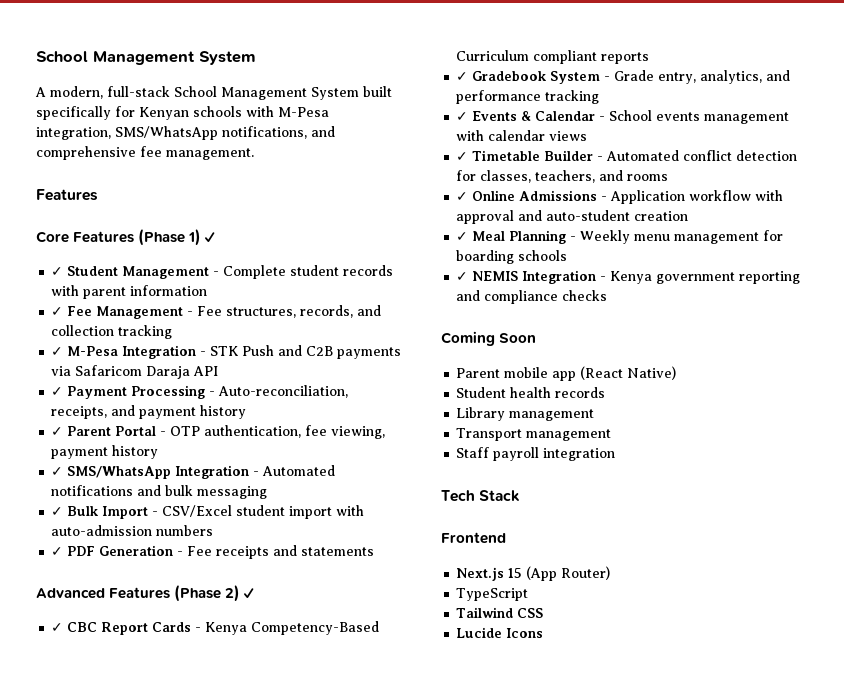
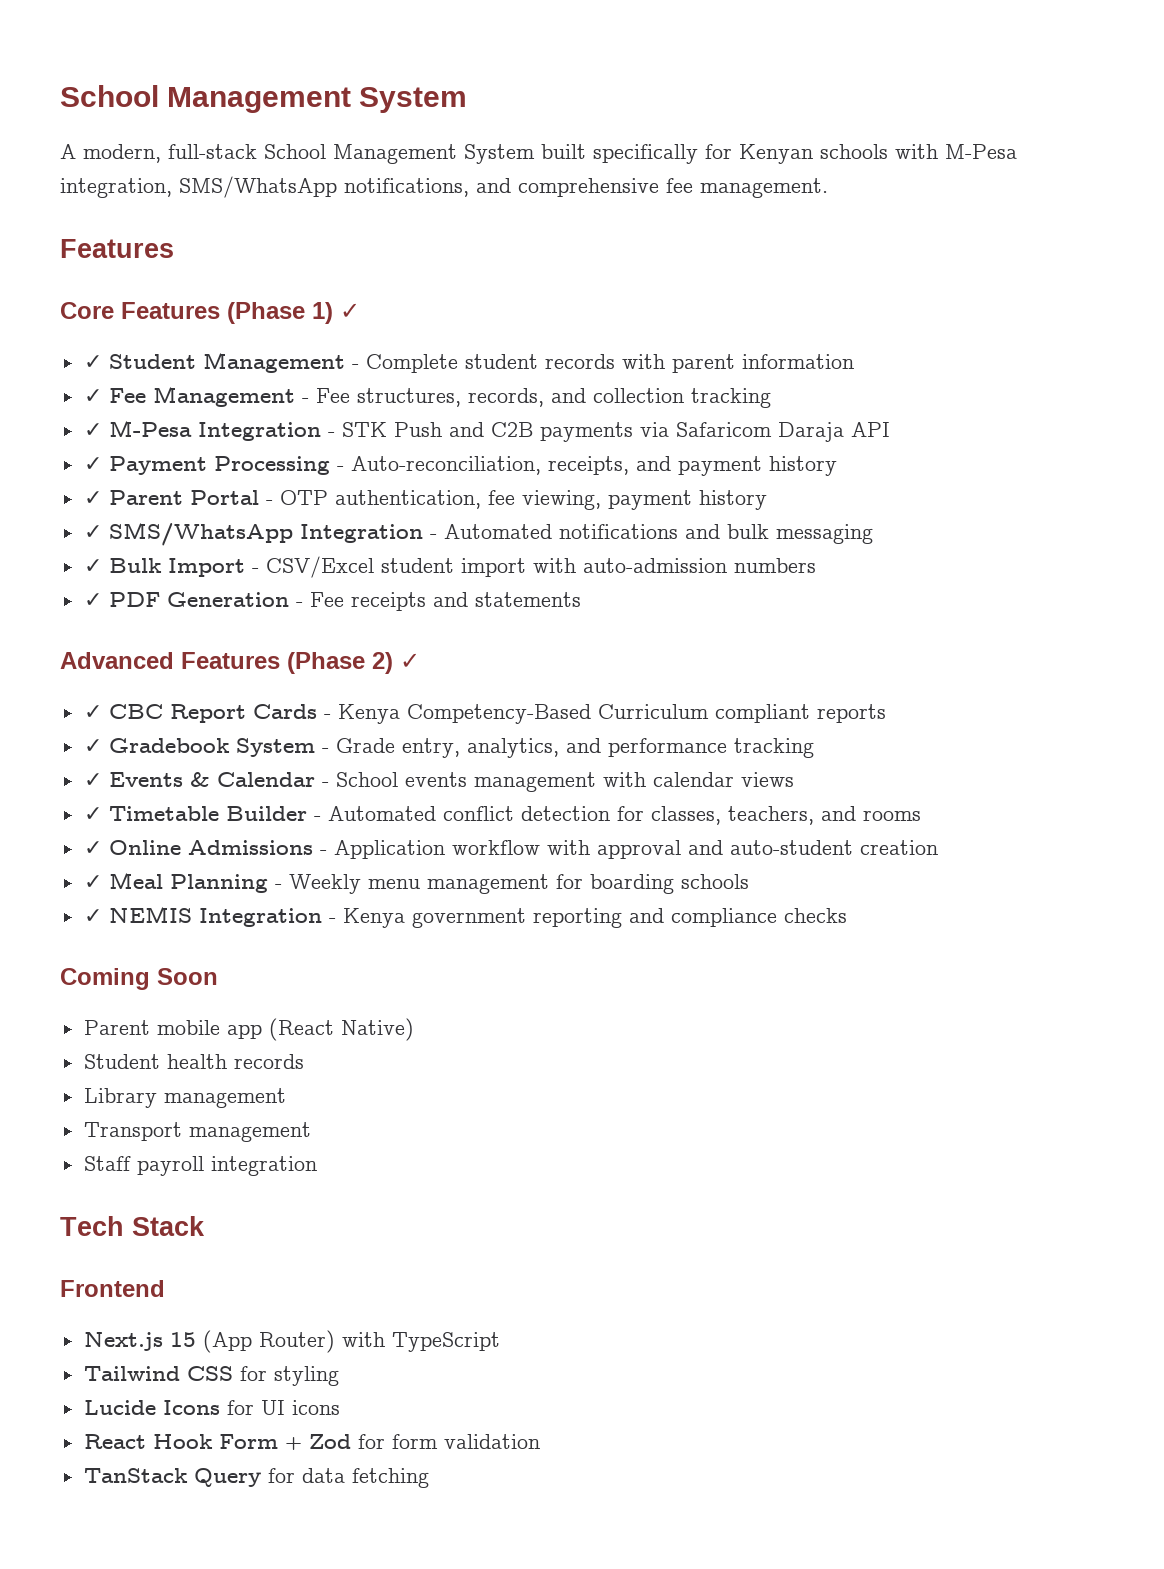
- Next.js 15 (App Router)
- TypeScript
+ Next.js 15 (App Router) with TypeScript
- Tailwind CSS
+ Tailwind CSS for styling
- Lucide Icons
+ Lucide Icons for UI icons
+ React Hook Form + Zod for form validation
+ TanStack Query for data fetching

